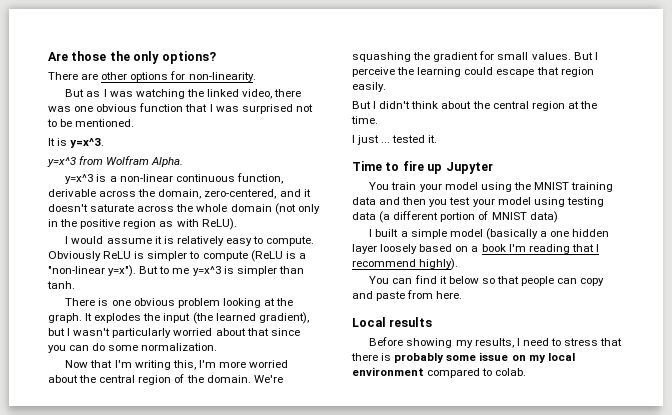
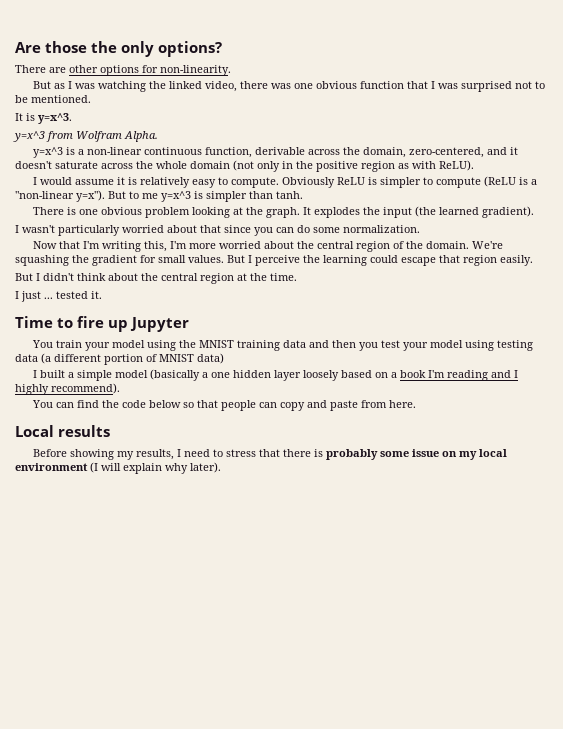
- It explodes the input (the learned gradient), but I wasn't particularly worried about that since you can do some normalization.
+ It explodes the input (the learned gradient).
+ I wasn't particularly worried about that since you can do some normalization.
- I built a simple model (basically a one hidden layer loosely based on a book I'm reading that I recommend highly).
+ I built a simple model (basically a one hidden layer loosely based on a book I'm reading and I highly recommend).
- You can find it below so that people can copy and paste from here.
+ You can find the code below so that people can copy and paste from here.
- Before showing my results, I need to stress that there is probably some issue on my local environment compared to colab.
+ Before showing my results, I need to stress that there is probably some issue on my local environment (I will explain why later).

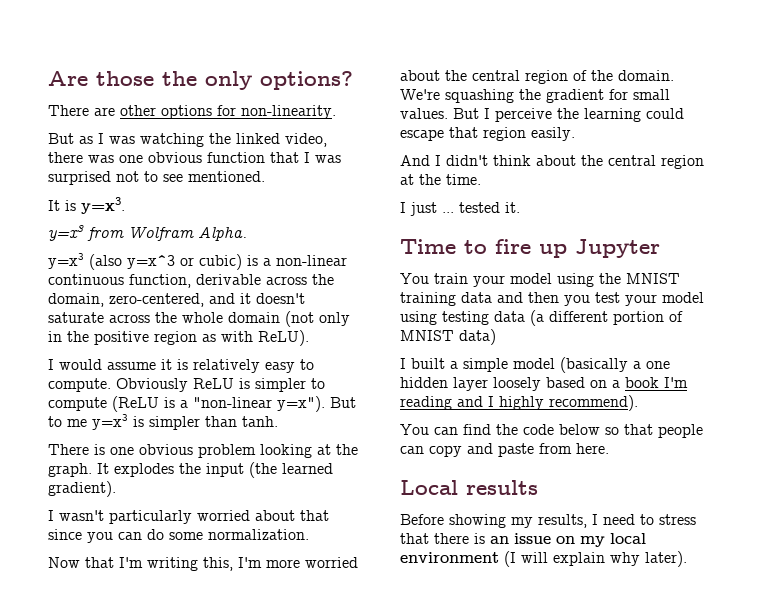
- But as I was watching the linked video, there was one obvious function that I was surprised not to be mentioned.
+ But as I was watching the linked video, there was one obvious function that I was surprised not to see mentioned.
- It is y=x^3.
- y=x^3 from Wolfram Alpha.
+ It is y=x3.
+ y=x3 from Wolfram Alpha.
- y=x^3 is a non-linear continuous function, derivable across the domain, zero-centered, and it doesn't saturate across the whole domain (not only in the positive region as with ReLU).
+ y=x3 (also y=x^3 or cubic) is a non-linear continuous function, derivable across the domain, zero-centered, and it doesn't saturate across the whole domain (not only in the positive region as with ReLU).
- But to me y=x^3 is simpler than tanh.
+ But to me y=x3 is simpler than tanh.
- But I didn't think about the central region at the time.
+ And I didn't think about the central region at the time.
- Before showing my results, I need to stress that there is probably some issue on my local environment (I will explain why later).
+ Before showing my results, I need to stress that there is an issue on my local environment (I will explain why later).

